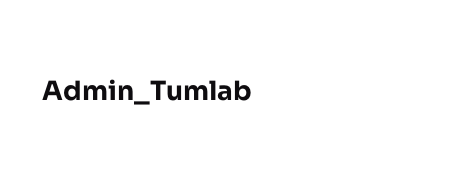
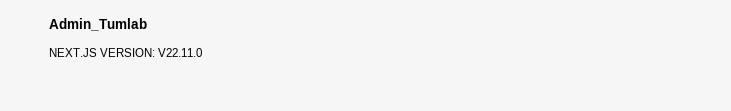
+ NEXT.JS VERSION: V22.11.0

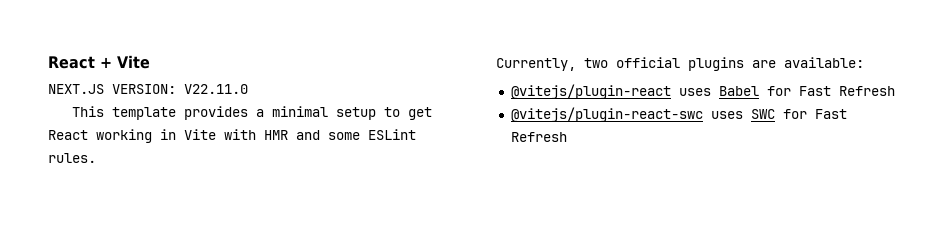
- Admin_Tumlab
+ React + Vite
+ This template provides a minimal setup to get React working in Vite with HMR and some ESLint rules.
+ Currently, two official plugins are available:
+ @vitejs/plugin-react uses Babel for Fast Refresh
+ @vitejs/plugin-react-swc uses SWC for Fast Refresh

